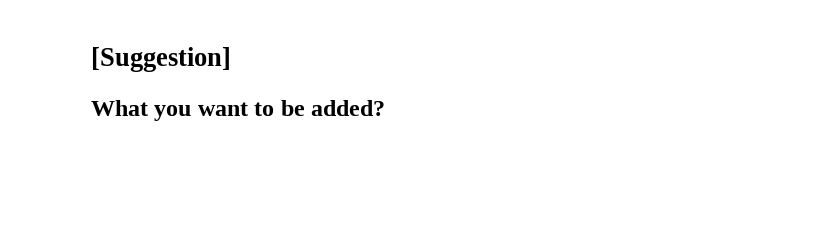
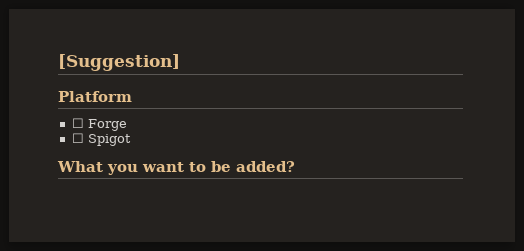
+ Platform
+ ☐ Forge
+ ☐ Spigot

